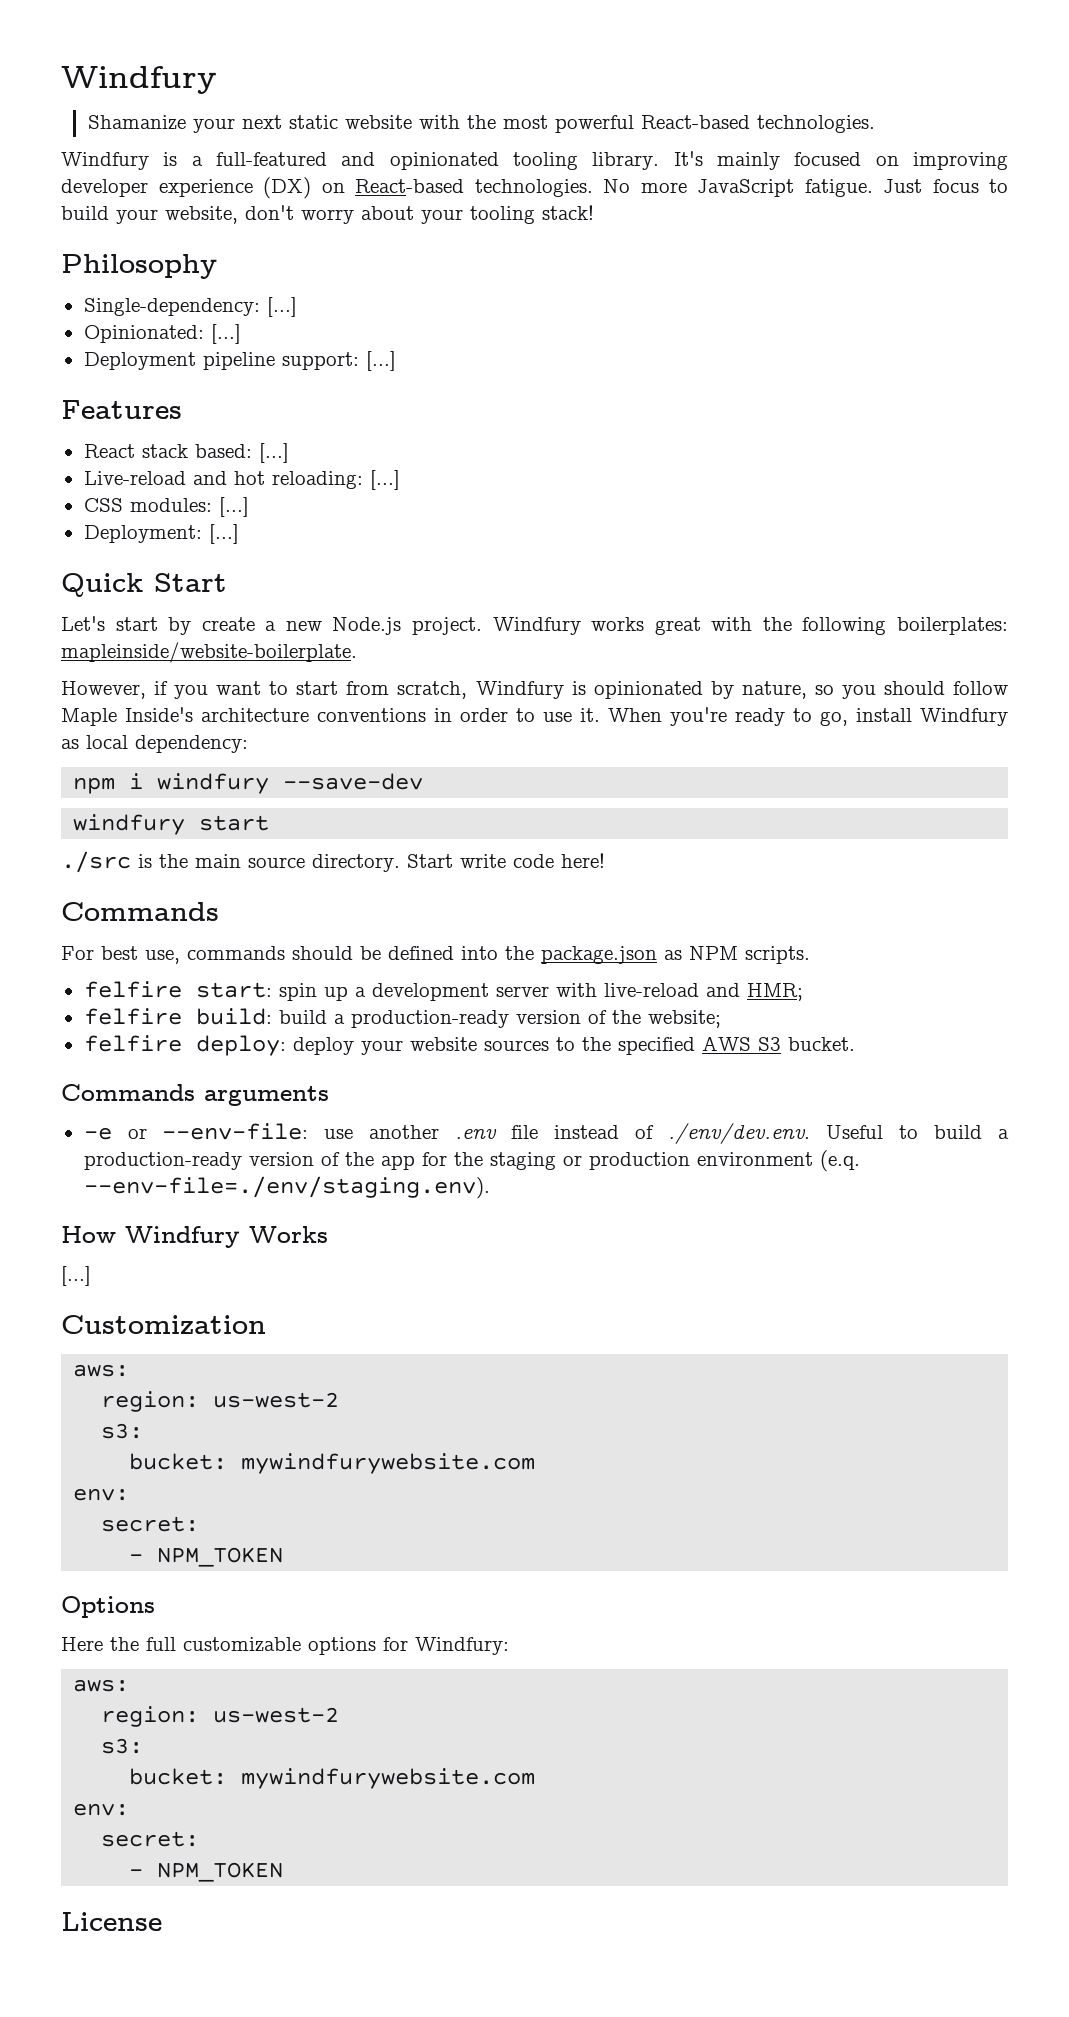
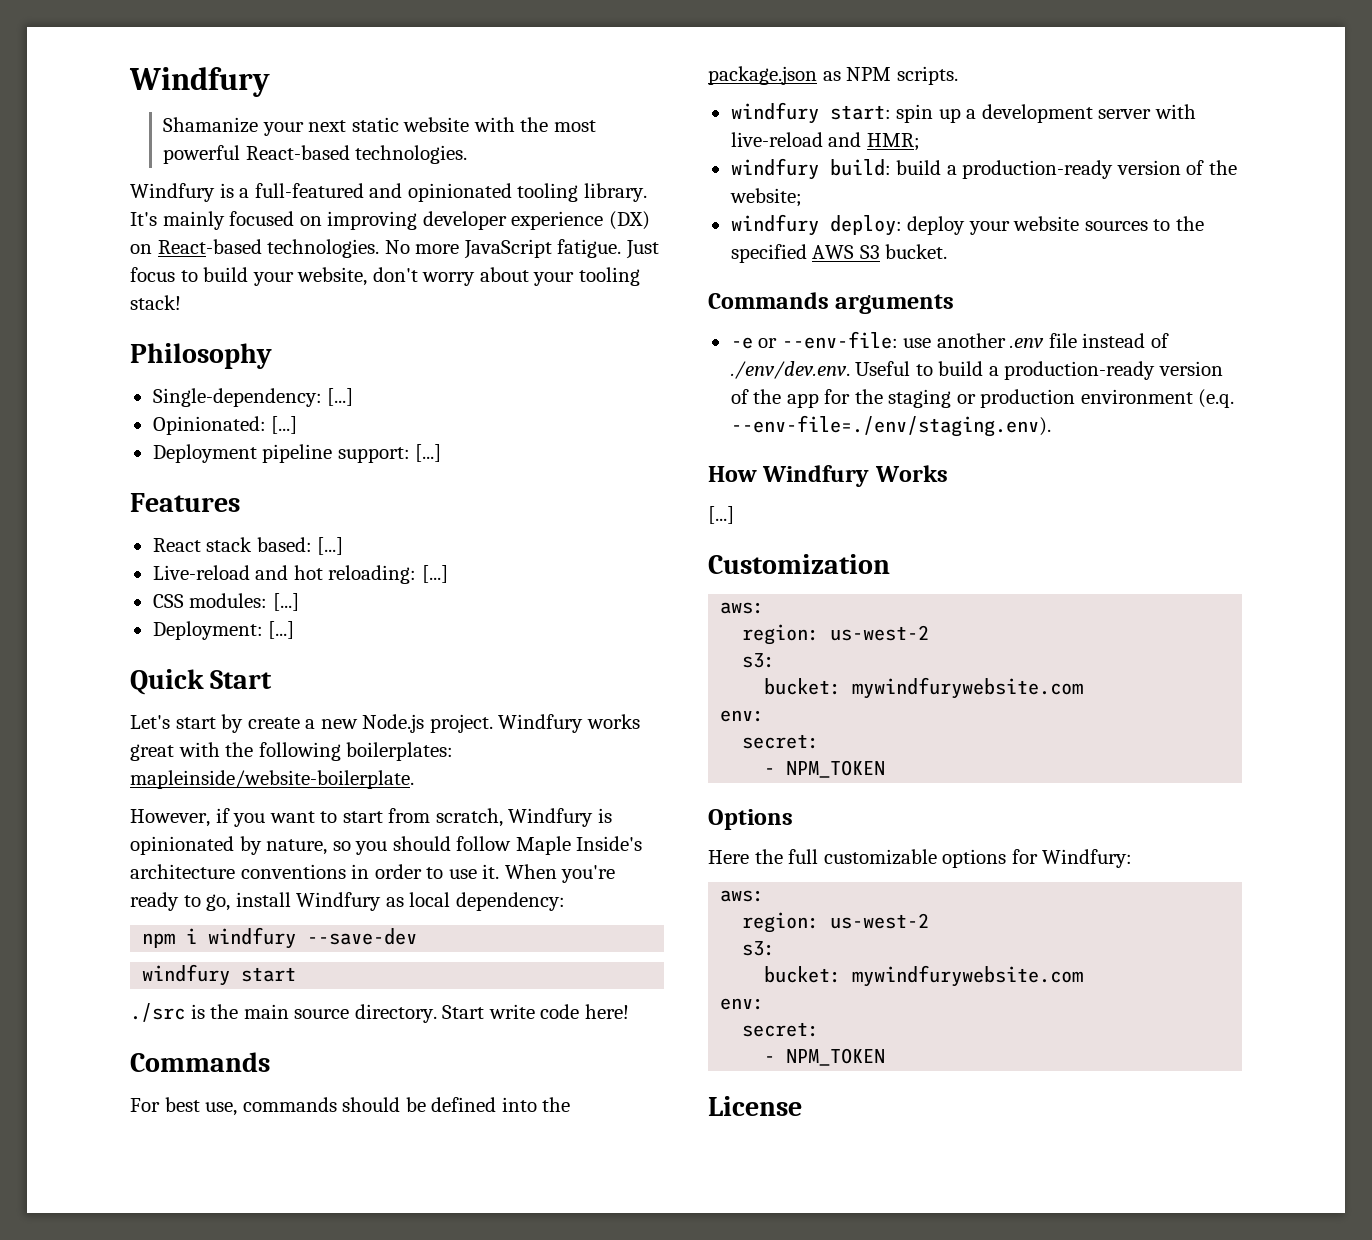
- felfire start: spin up a development server with live-reload and HMR;
+ windfury start: spin up a development server with live-reload and HMR;
- felfire build: build a production-ready version of the website;
+ windfury build: build a production-ready version of the website;
- felfire deploy: deploy your website sources to the specified AWS S3 bucket.
+ windfury deploy: deploy your website sources to the specified AWS S3 bucket.

